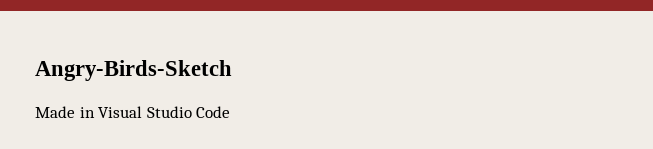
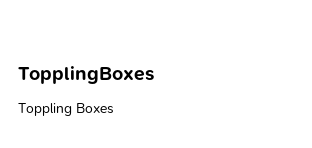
- Angry-Birds-Sketch
- Made in Visual Studio Code
+ TopplingBoxes
+ Toppling Boxes

